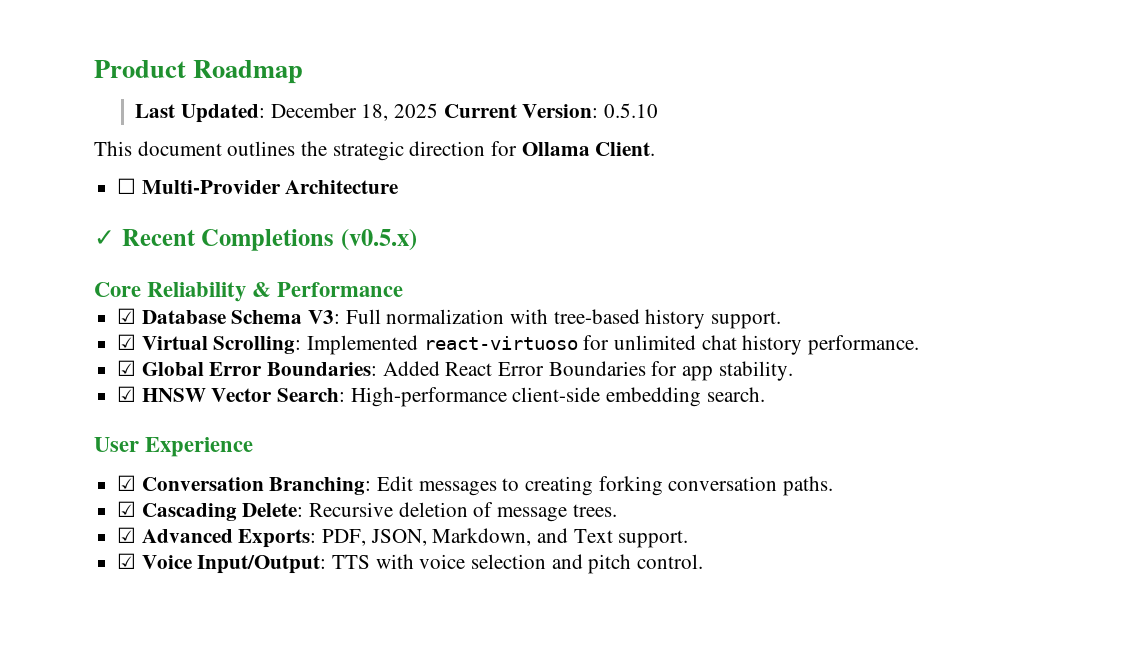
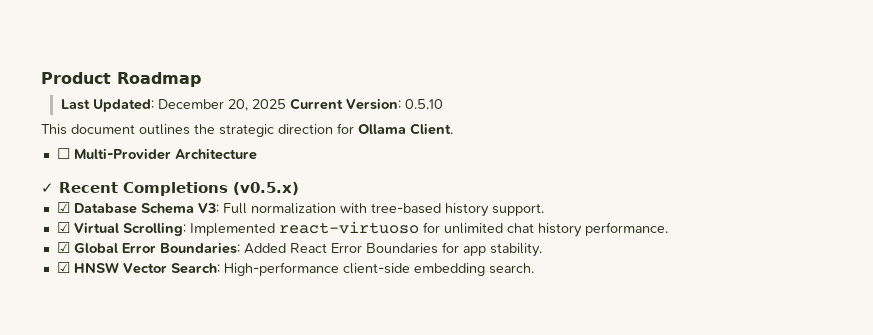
- Last Updated: December 18, 2025 Current Version: 0.5.10
+ Last Updated: December 20, 2025 Current Version: 0.5.10
- Core Reliability & Performance
- User Experience
- ☑ Conversation Branching: Edit messages to creating forking conversation paths.
- ☑ Cascading Delete: Recursive deletion of message trees.
- ☑ Advanced Exports: PDF, JSON, Markdown, and Text support.
- ☑ Voice Input/Output: TTS with voice selection and pitch control.

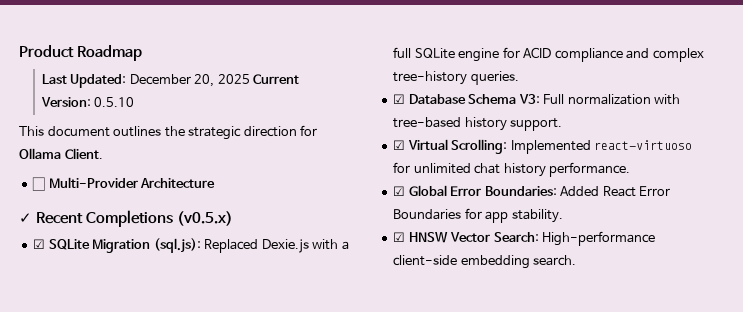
+ ☑ SQLite Migration (sql.js): Replaced Dexie.js with a full SQLite engine for ACID compliance and complex tree-history queries.

